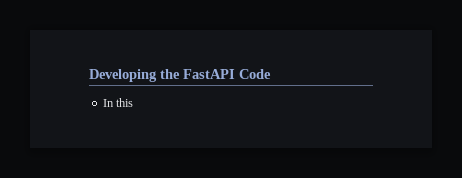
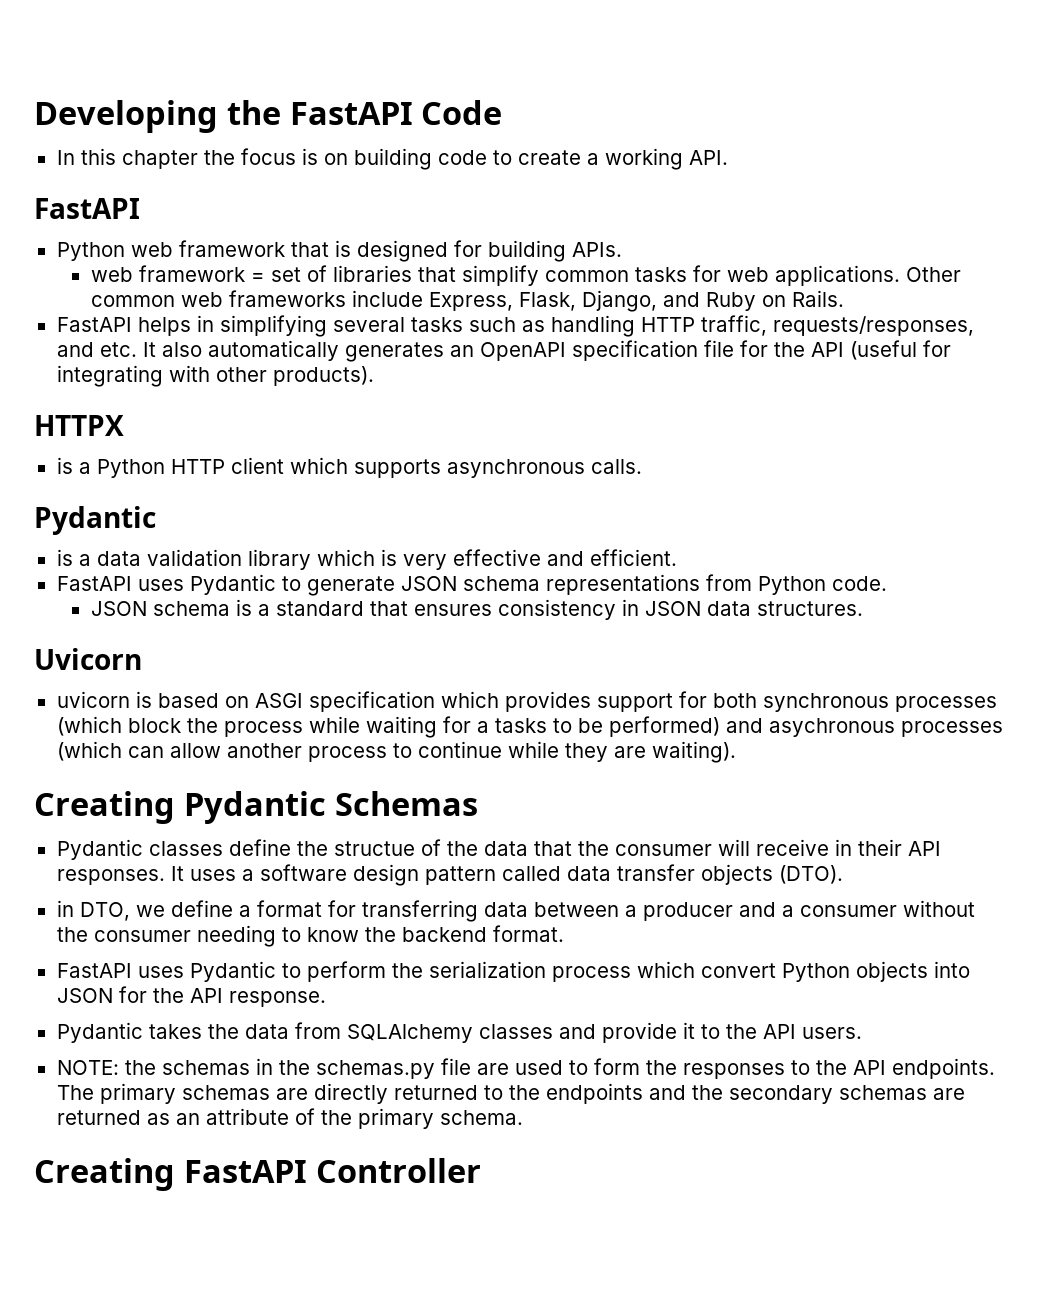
- In this
+ In this chapter the focus is on building code to create a working API.
+ FastAPI
+ Python web framework that is designed for building APIs.
+ web framework = set of libraries that simplify common tasks for web applications. Other common web frameworks include Express, Flask, Django, and Ruby on Rails.
+ FastAPI helps in simplifying several tasks such as handling HTTP traffic, requests/responses, and etc. It also automatically generates an OpenAPI specification file for the API (useful for integrating with other products).
+ HTTPX
+ is a Python HTTP client which supports asynchronous calls.
+ Pydantic
+ is a data validation library which is very effective and efficient.
+ FastAPI uses Pydantic to generate JSON schema representations from Python code.
+ JSON schema is a standard that ensures consistency in JSON data structures.
+ Uvicorn
+ uvicorn is based on ASGI specification which provides support for both synchronous processes (which block the process while waiting for a tasks to be performed) and asychronous processes (which can allow another process to continue while they are waiting).
+ Creating Pydantic Schemas
+ Pydantic classes define the structue of the data that the consumer will receive in their API responses. It uses a software design pattern called data transfer objects (DTO).
+ in DTO, we define a format for transferring data between a producer and a consumer without the consumer needing to know the backend format.
+ FastAPI uses Pydantic to perform the serialization process which convert Python objects into JSON for the API response.
+ Pydantic takes the data from SQLAlchemy classes and provide it to the API users.
+ NOTE: the schemas in the schemas.py file are used to form the responses to the API endpoints. The primary schemas are directly returned to the endpoints and the secondary schemas are returned as an attribute of the primary schema.
+ Creating FastAPI Controller

